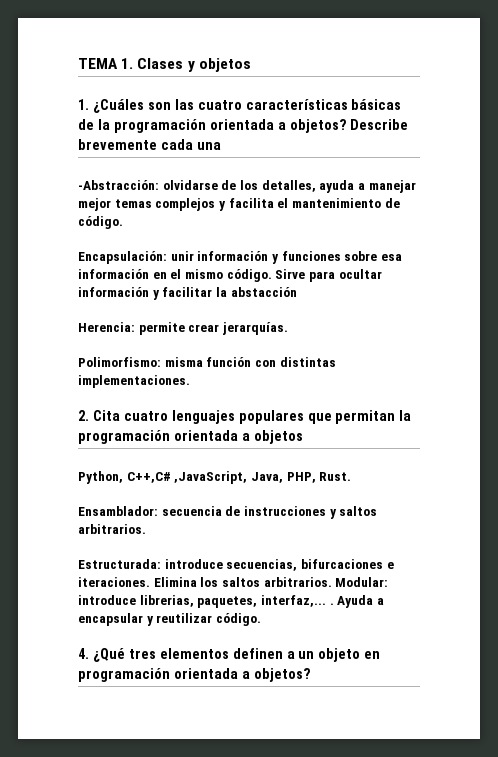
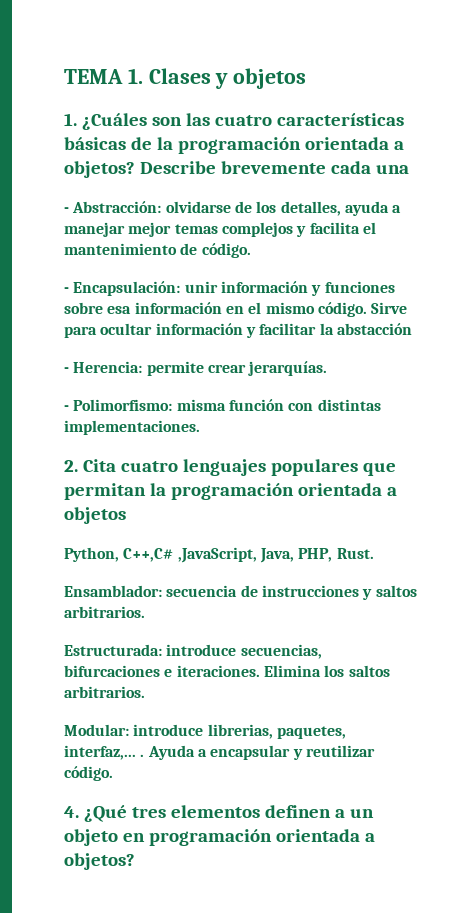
- -Abstracción: olvidarse de los detalles, ayuda a manejar mejor temas complejos y facilita el mantenimiento de código.
+ - Abstracción: olvidarse de los detalles, ayuda a manejar mejor temas complejos y facilita el mantenimiento de código.
- Encapsulación: unir información y funciones sobre esa información en el mismo código.
+ - Encapsulación: unir información y funciones sobre esa información en el mismo código.
- Herencia: permite crear jerarquías.
+ - Herencia: permite crear jerarquías.
- Polimorfismo: misma función con distintas implementaciones.
+ - Polimorfismo: misma función con distintas implementaciones.
- Elimina los saltos arbitrarios. Modular: introduce librerias, paquetes, interfaz,... .
+ Elimina los saltos arbitrarios.
+ Modular: introduce librerias, paquetes, interfaz,... .

